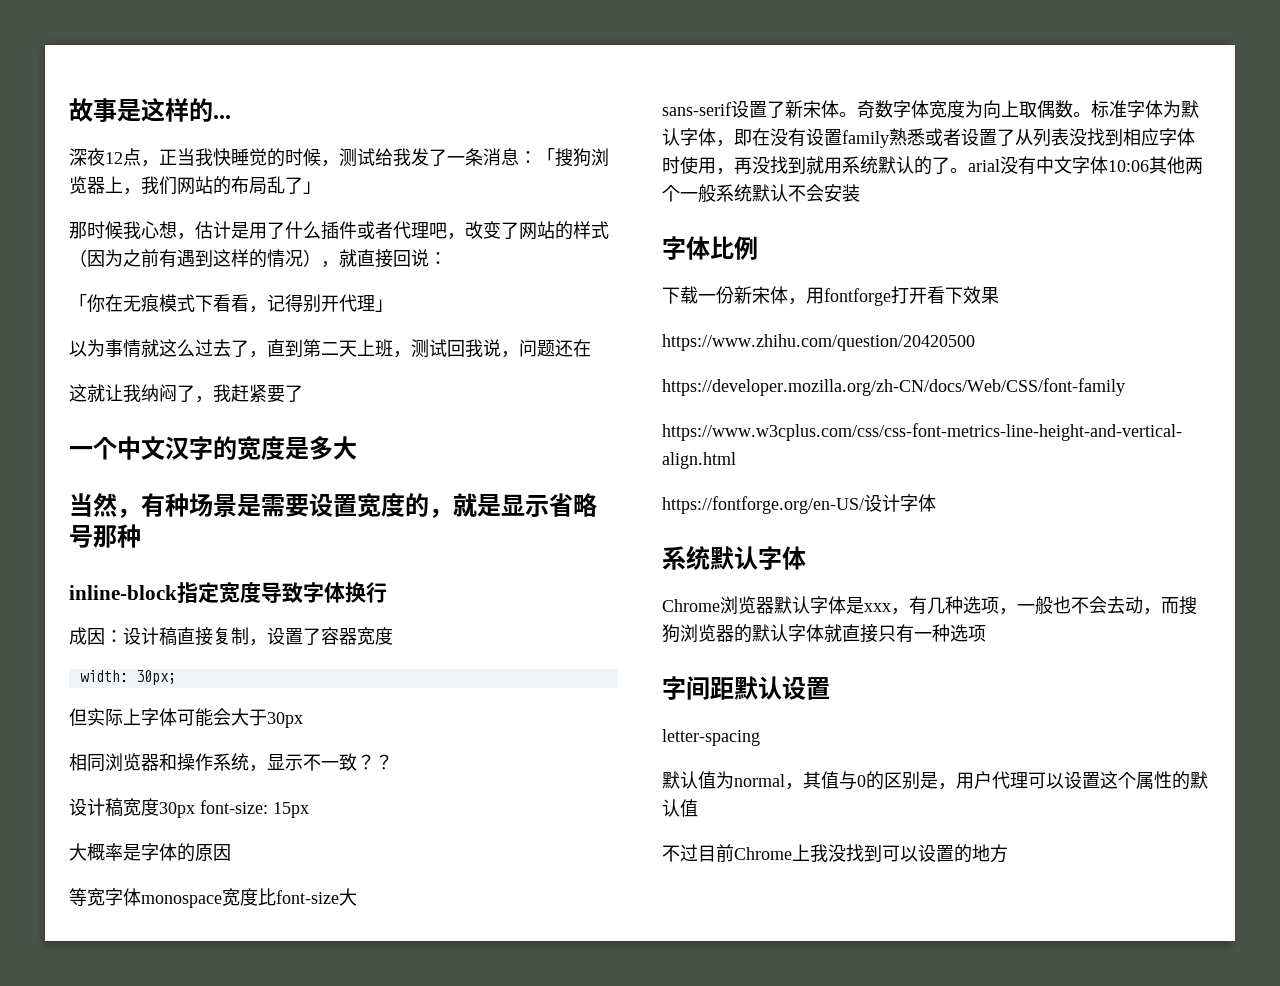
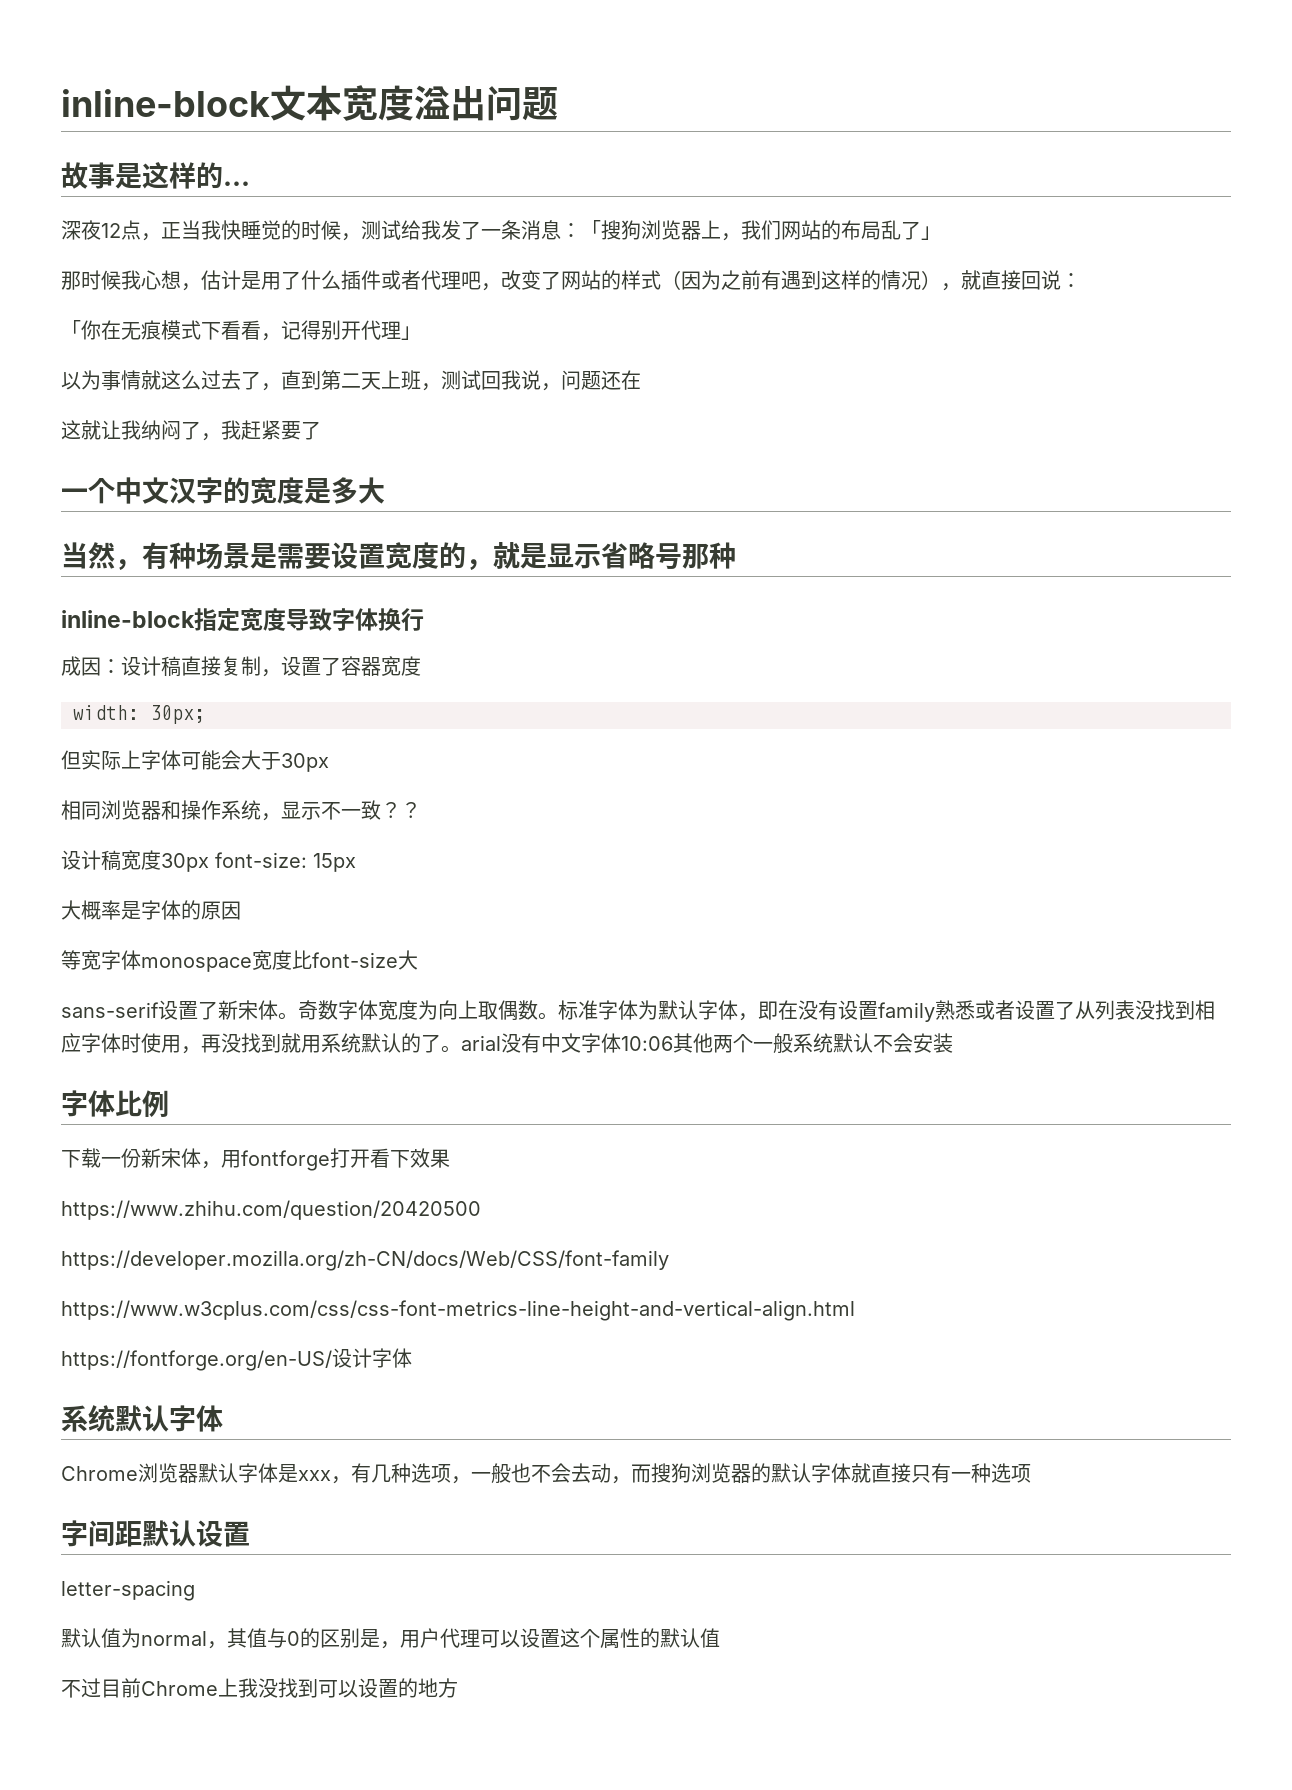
+ inline-block文本宽度溢出问题

